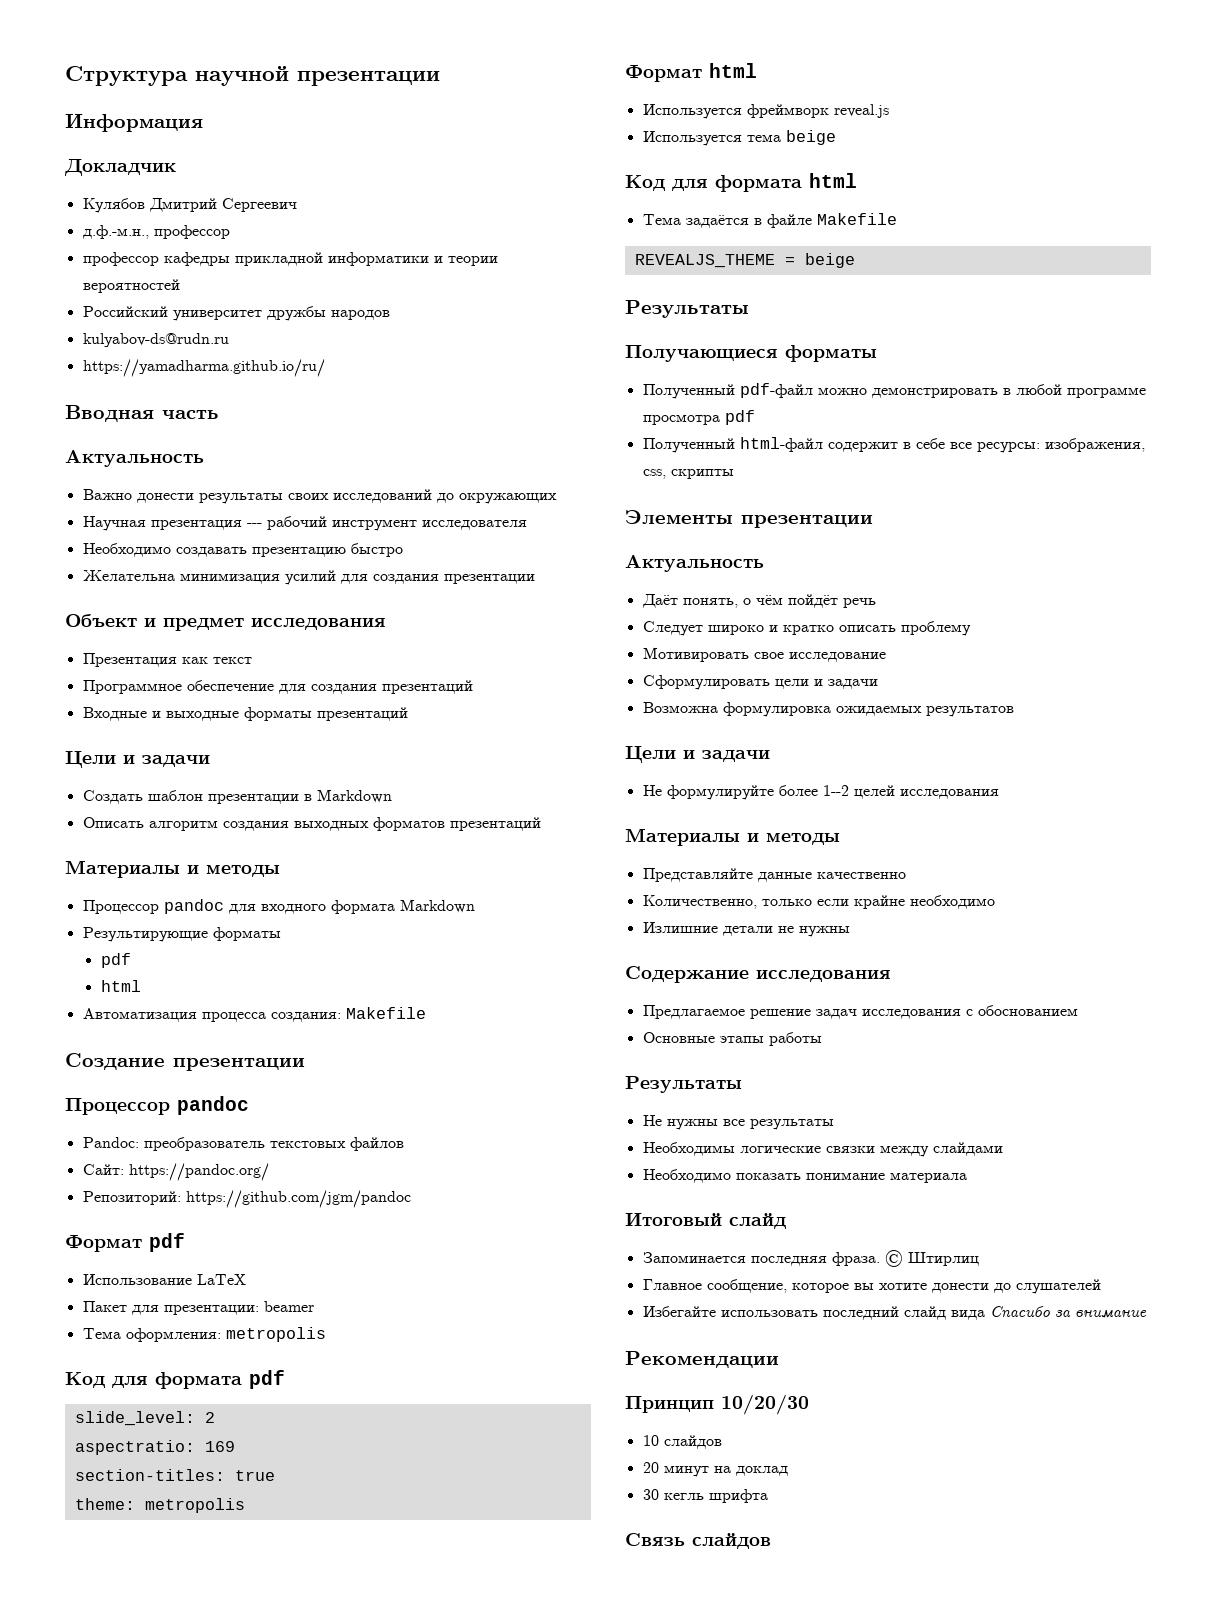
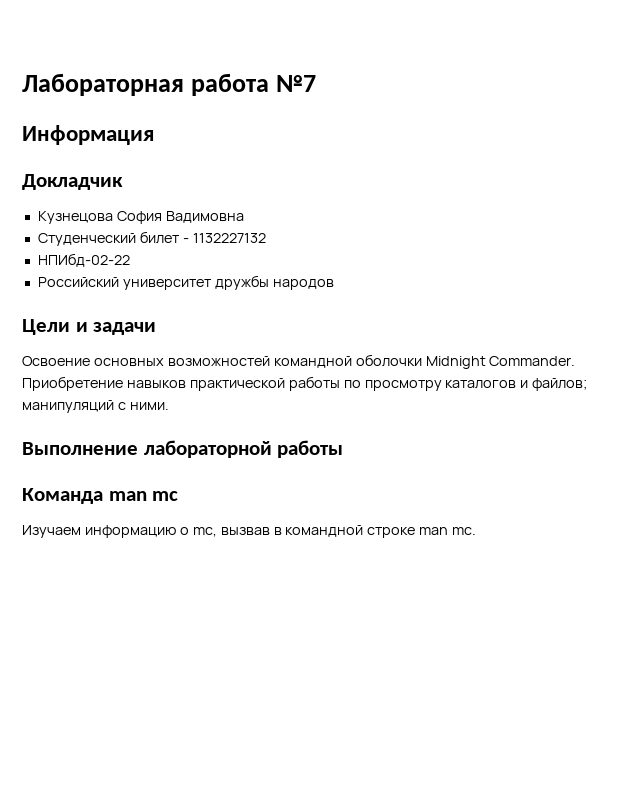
- Структура научной презентации
+ Лабораторная работа №7
- Кулябов Дмитрий Сергеевич
- д.ф.-м.н., профессор
- профессор кафедры прикладной информатики и теории вероятностей
+ Кузнецова София Вадимовна
+ Студенческий билет - 1132227132
+ НПИбд-02-22
  Российский университет дружбы народов
- kulyabov-ds@rudn.ru
- https://yamadharma.github.io/ru/
- Вводная часть
- Актуальность
- Важно донести результаты своих исследований до окружающих
- Научная презентация --- рабочий инструмент исследователя
- Необходимо создавать презентацию быстро
- Желательна минимизация усилий для создания презентации
- Объект и предмет исследования
- Презентация как текст
- Программное обеспечение для создания презентаций
- Входные и выходные форматы презентаций
  Цели и задачи
- Создать шаблон презентации в Markdown
- Описать алгоритм создания выходных форматов презентаций
- Материалы и методы
- Процессор pandoc для входного формата Markdown
- Результирующие форматы
- pdf
- html
- Автоматизация процесса создания: Makefile
- Создание презентации
- Процессор pandoc
- Pandoc: преобразователь текстовых файлов
- Сайт: https://pandoc.org/
- Репозиторий: https://github.com/jgm/pandoc
- Формат pdf
- Использование LaTeX
- Пакет для презентации: beamer
- Тема оформления: metropolis
- Код для формата pdf
- slide_level: 2
- aspectratio: 169
- section-titles: true
- theme: metropolis
- Формат html
- Используется фреймворк reveal.js
- Используется тема beige
- Код для формата html
- Тема задаётся в файле Makefile
- REVEALJS_THEME = beige
- Результаты
- Получающиеся форматы
- Полученный pdf-файл можно демонстрировать в любой программе просмотра pdf
- Полученный html-файл содержит в себе все ресурсы: изображения, css, скрипты
- Элементы презентации
- Актуальность
- Даёт понять, о чём пойдёт речь
- Следует широко и кратко описать проблему
- Мотивировать свое исследование
- Сформулировать цели и задачи
- Возможна формулировка ожидаемых результатов
- Цели и задачи
- Не формулируйте более 1--2 целей исследования
- Материалы и методы
- Представляйте данные качественно
- Количественно, только если крайне необходимо
- Излишние детали не нужны
- Содержание исследования
- Предлагаемое решение задач исследования с обоснованием
- Основные этапы работы
- Результаты
- Не нужны все результаты
- Необходимы логические связки между слайдами
- Необходимо показать понимание материала
- Итоговый слайд
- Запоминается последняя фраза. © Штирлиц
- Главное сообщение, которое вы хотите донести до слушателей
- Избегайте использовать последний слайд вида Спасибо за внимание
- Рекомендации
- Принцип 10/20/30
- 10 слайдов
- 20 минут на доклад
- 30 кегль шрифта
- Связь слайдов
+ Освоение основных возможностей командной оболочки Midnight Commander. Приобретение навыков практической работы по просмотру каталогов и файлов; манипуляций с ними.
+ Выполнение лабораторной работы
+ Команда man mc
+ Изучаем информацию о mc, вызвав в командной строке man mc.

